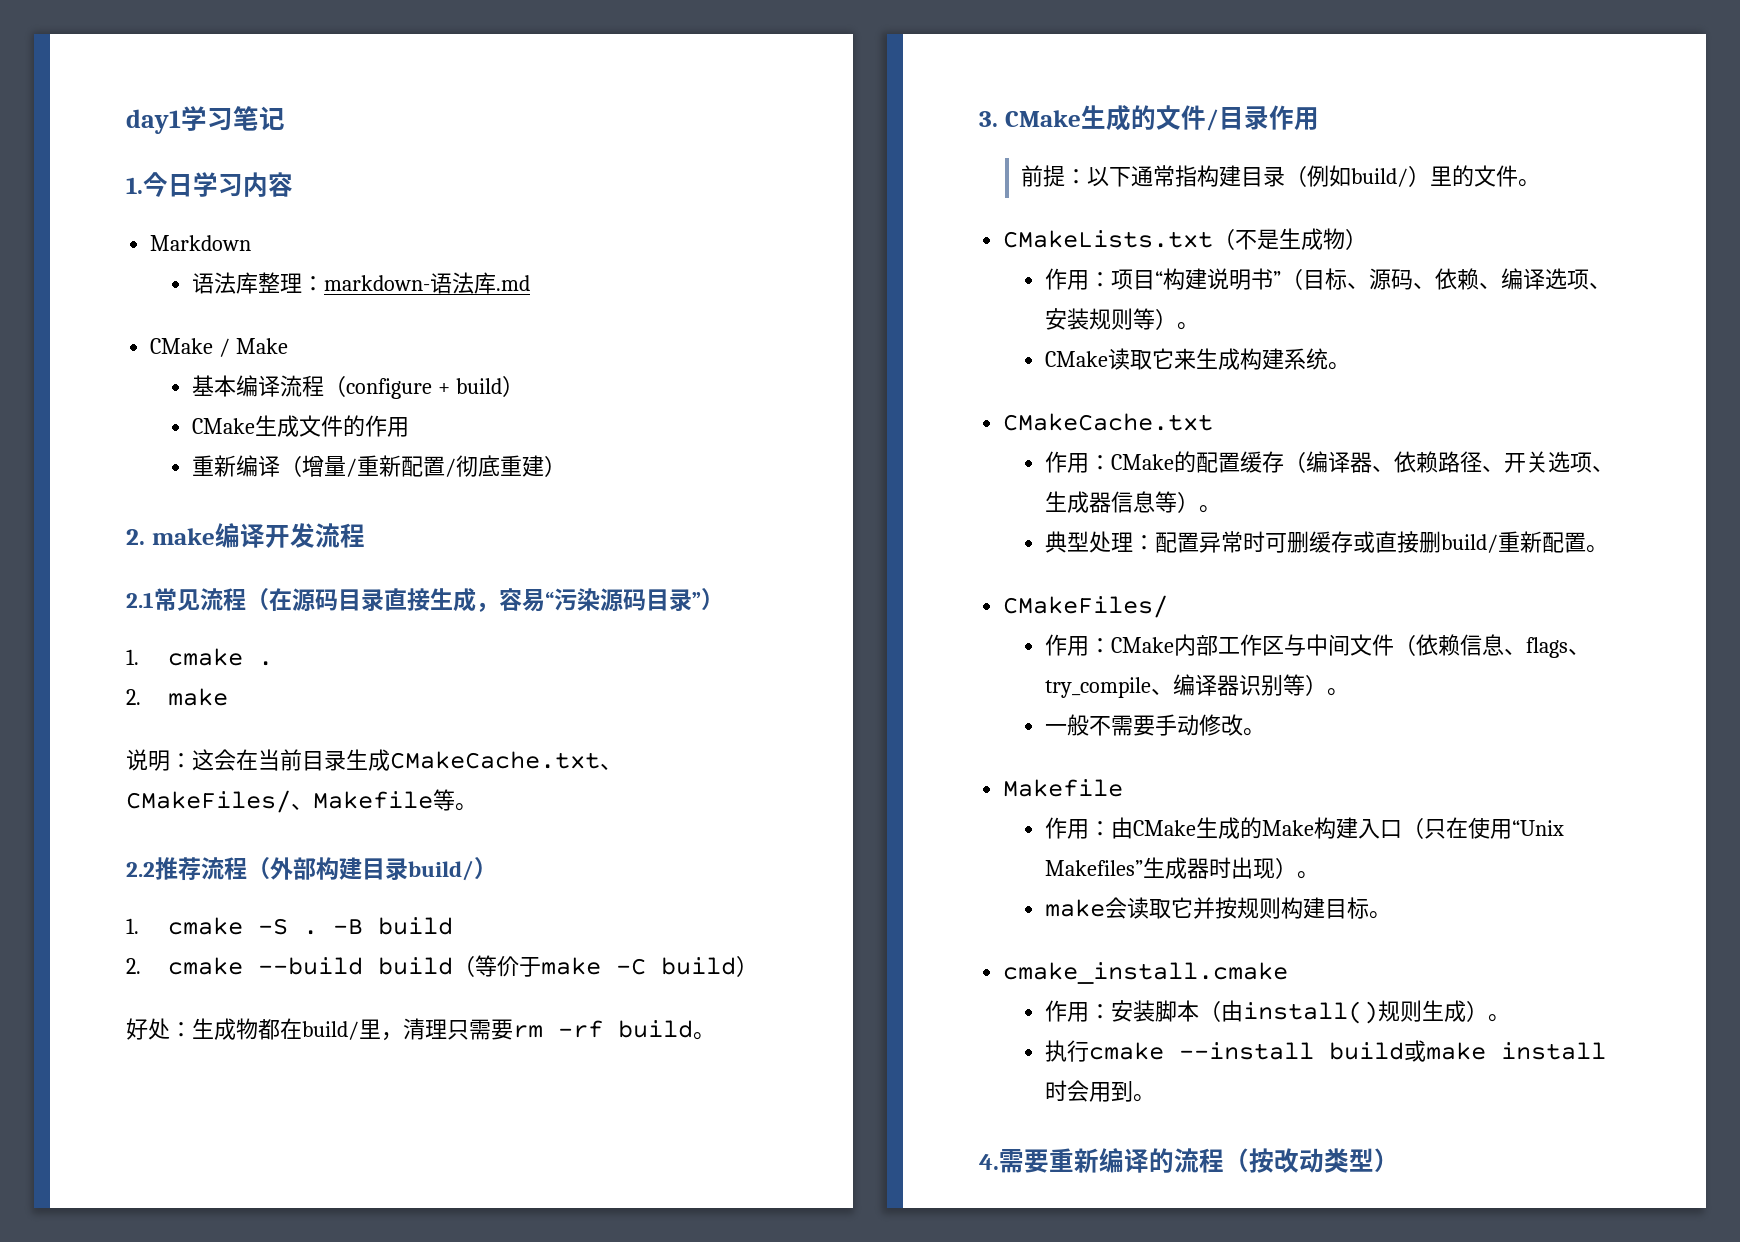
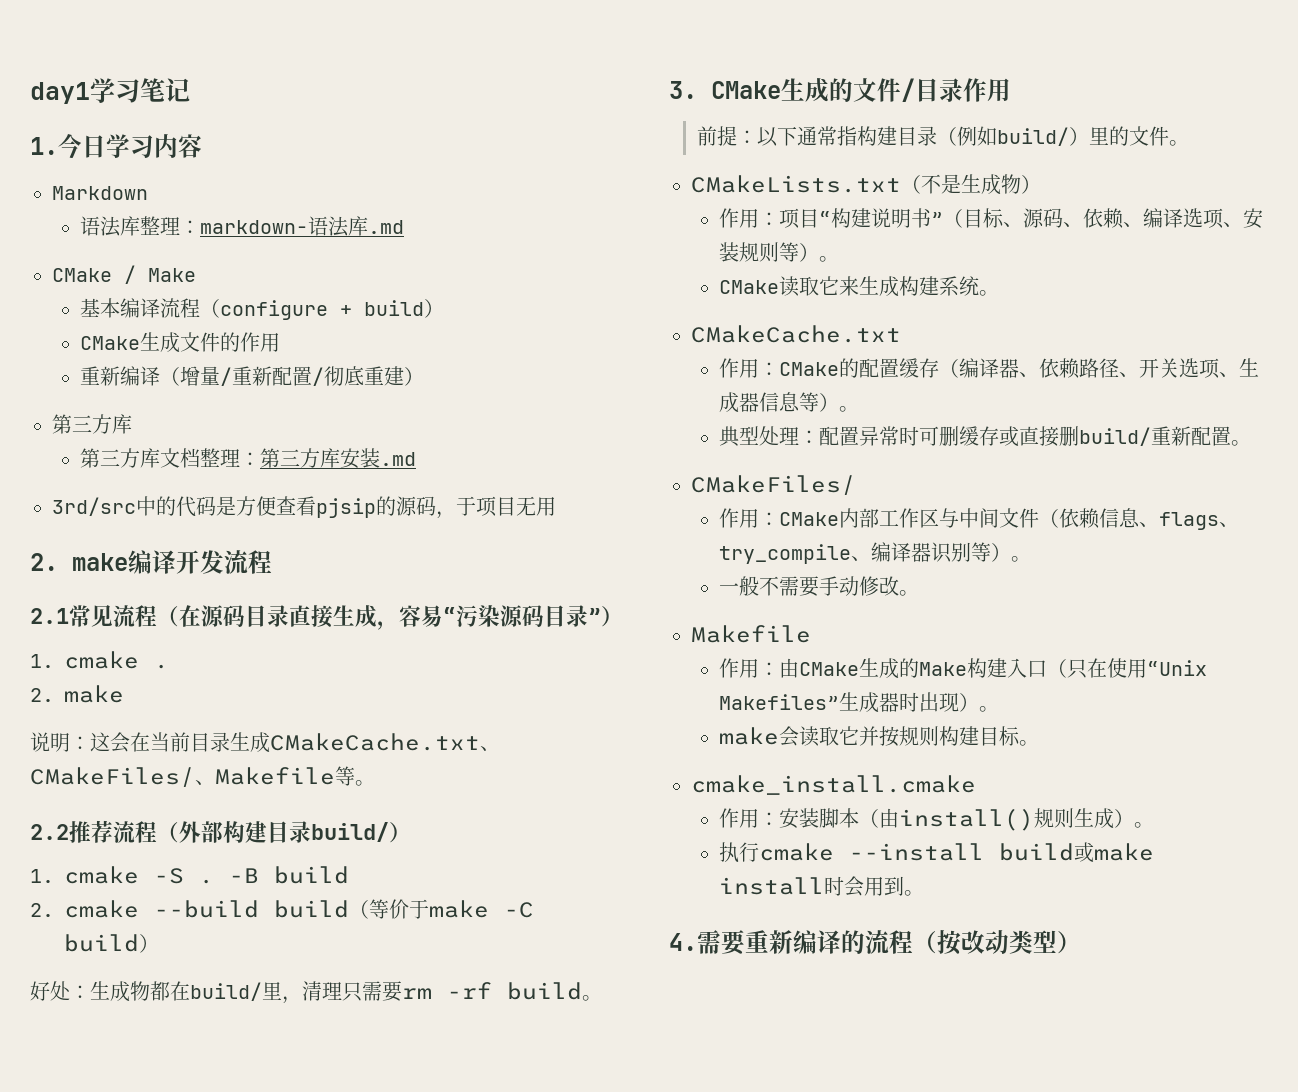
  重新编译（增量/重新配置/彻底重建）
+ 第三方库
+ 第三方库文档整理：第三方库安装.md
+ 3rd/src中的代码是方便查看pjsip的源码，于项目无用

